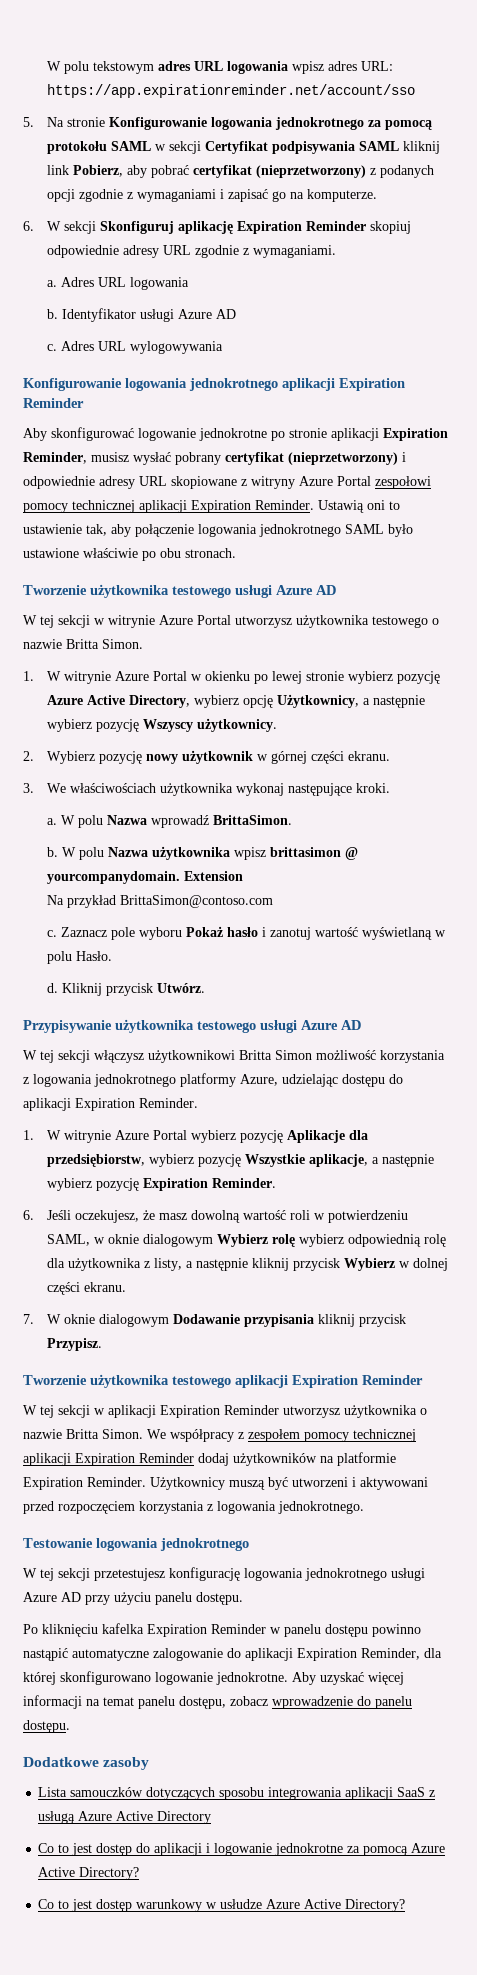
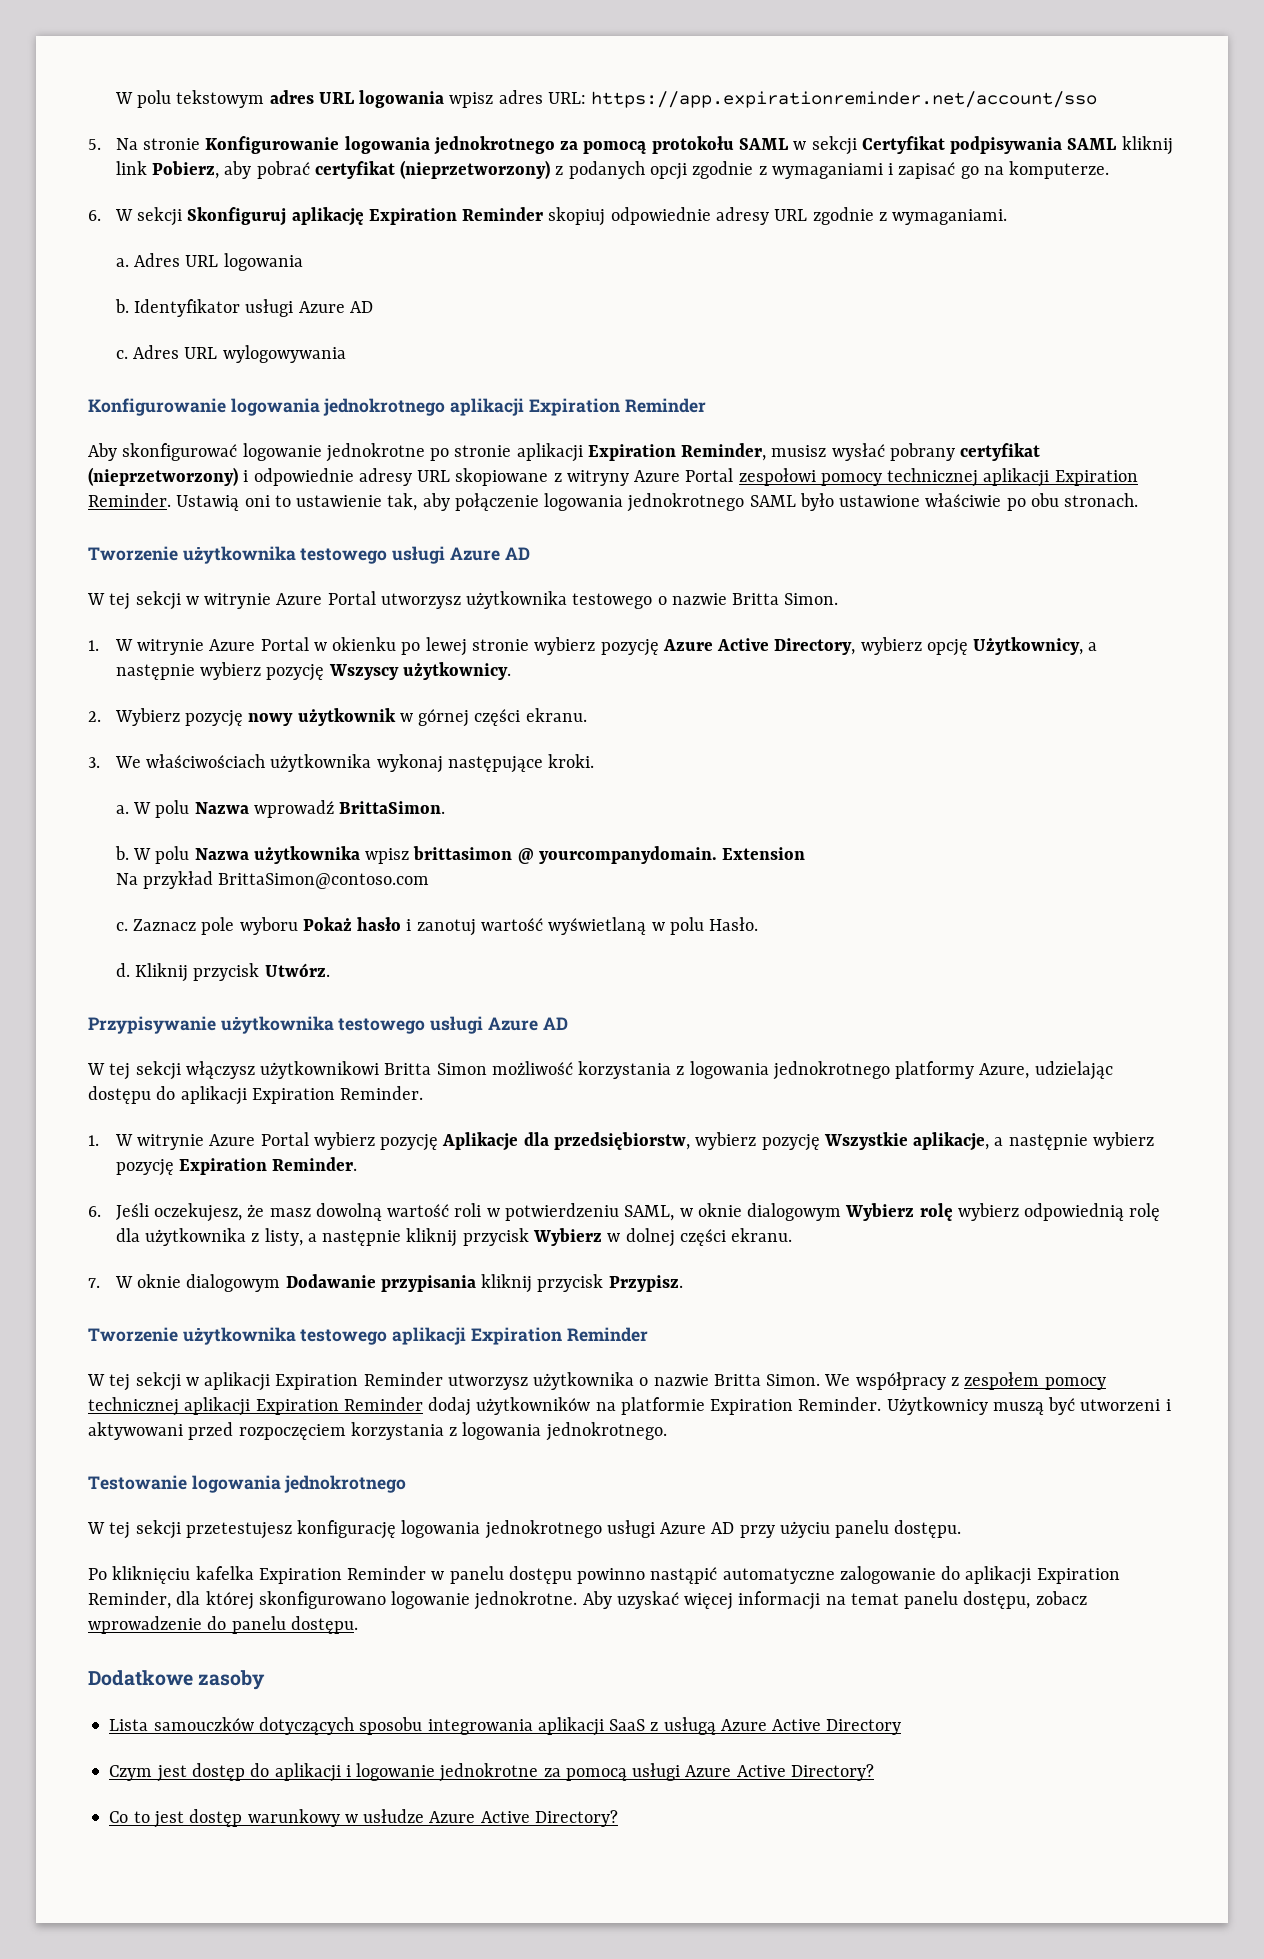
- Co to jest dostęp do aplikacji i logowanie jednokrotne za pomocą Azure Active Directory?
+ Czym jest dostęp do aplikacji i logowanie jednokrotne za pomocą usługi Azure Active Directory?

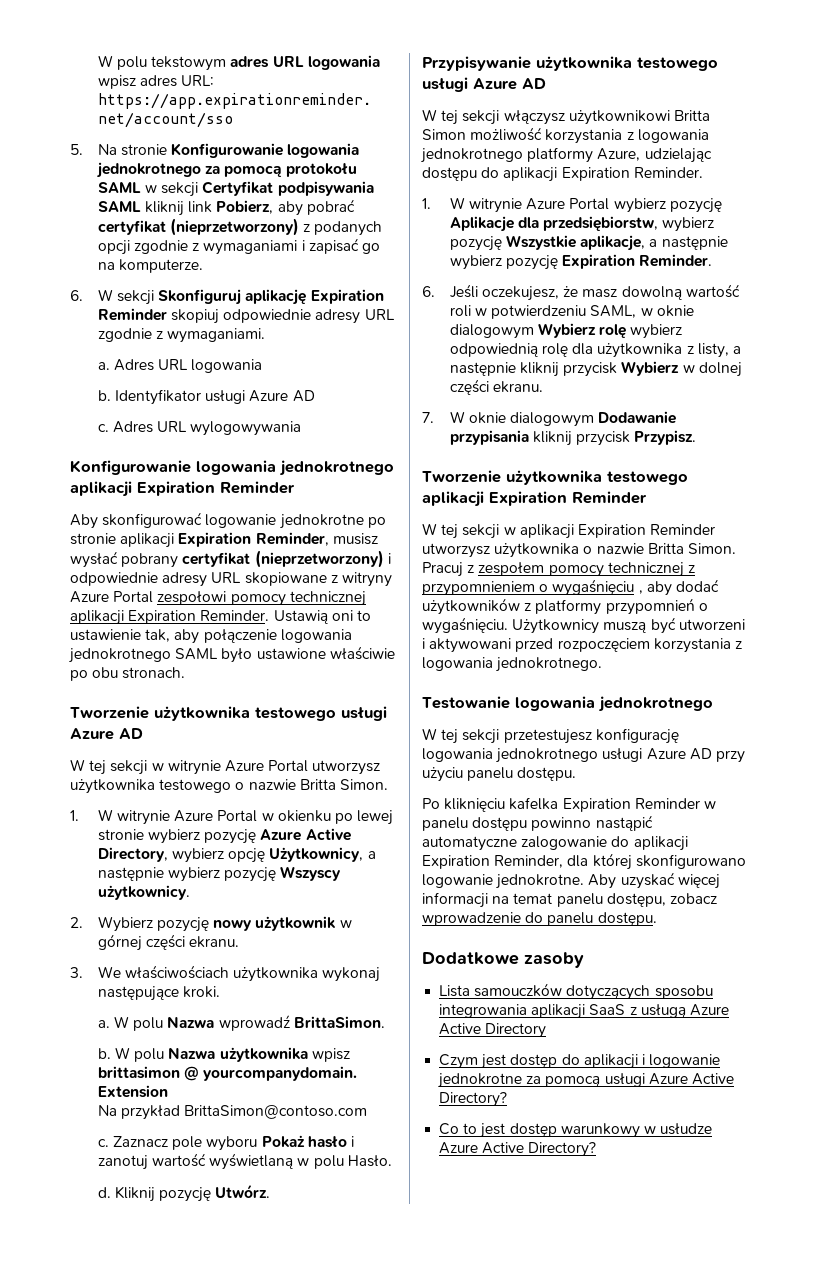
- Kliknij przycisk Utwórz.
+ Kliknij pozycję Utwórz.
- We współpracy z zespołem pomocy technicznej aplikacji Expiration Reminder dodaj użytkowników na platformie Expiration Reminder.
+ Pracuj z zespołem pomocy technicznej z przypomnieniem o wygaśnięciu , aby dodać użytkowników z platformy przypomnień o wygaśnięciu.

